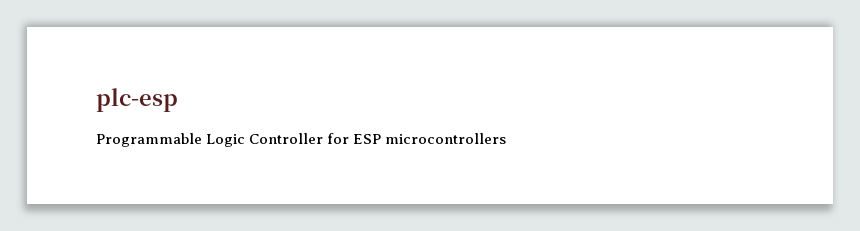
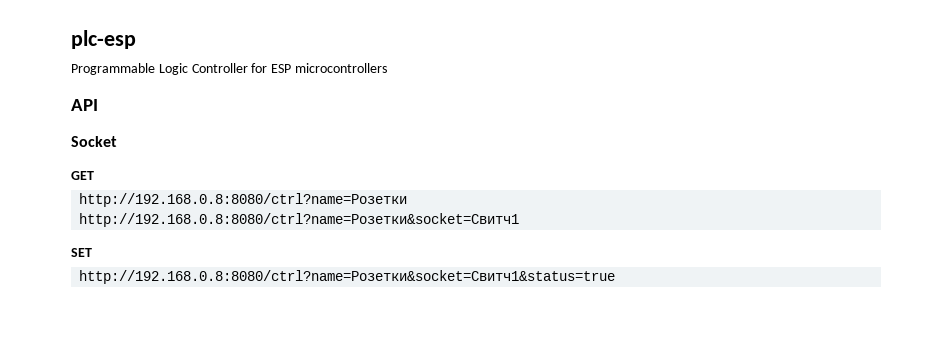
+ API
+ Socket
+ GET
+ http://192.168.0.8:8080/ctrl?name=Розетки
+ http://192.168.0.8:8080/ctrl?name=Розетки&socket=Свитч1
+ SET
+ http://192.168.0.8:8080/ctrl?name=Розетки&socket=Свитч1&status=true

